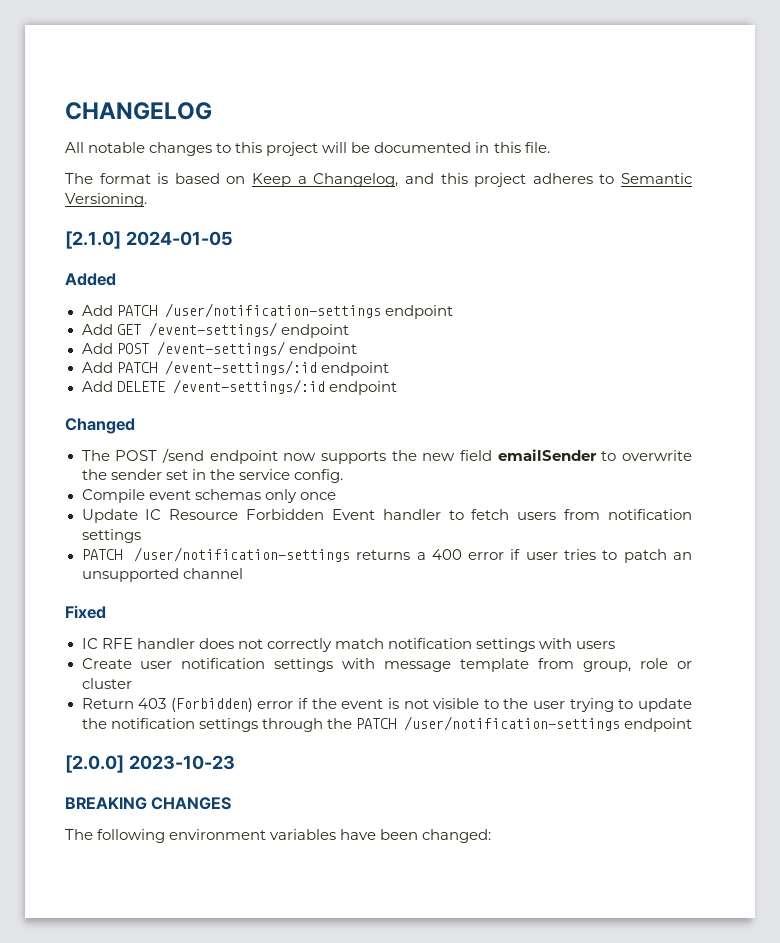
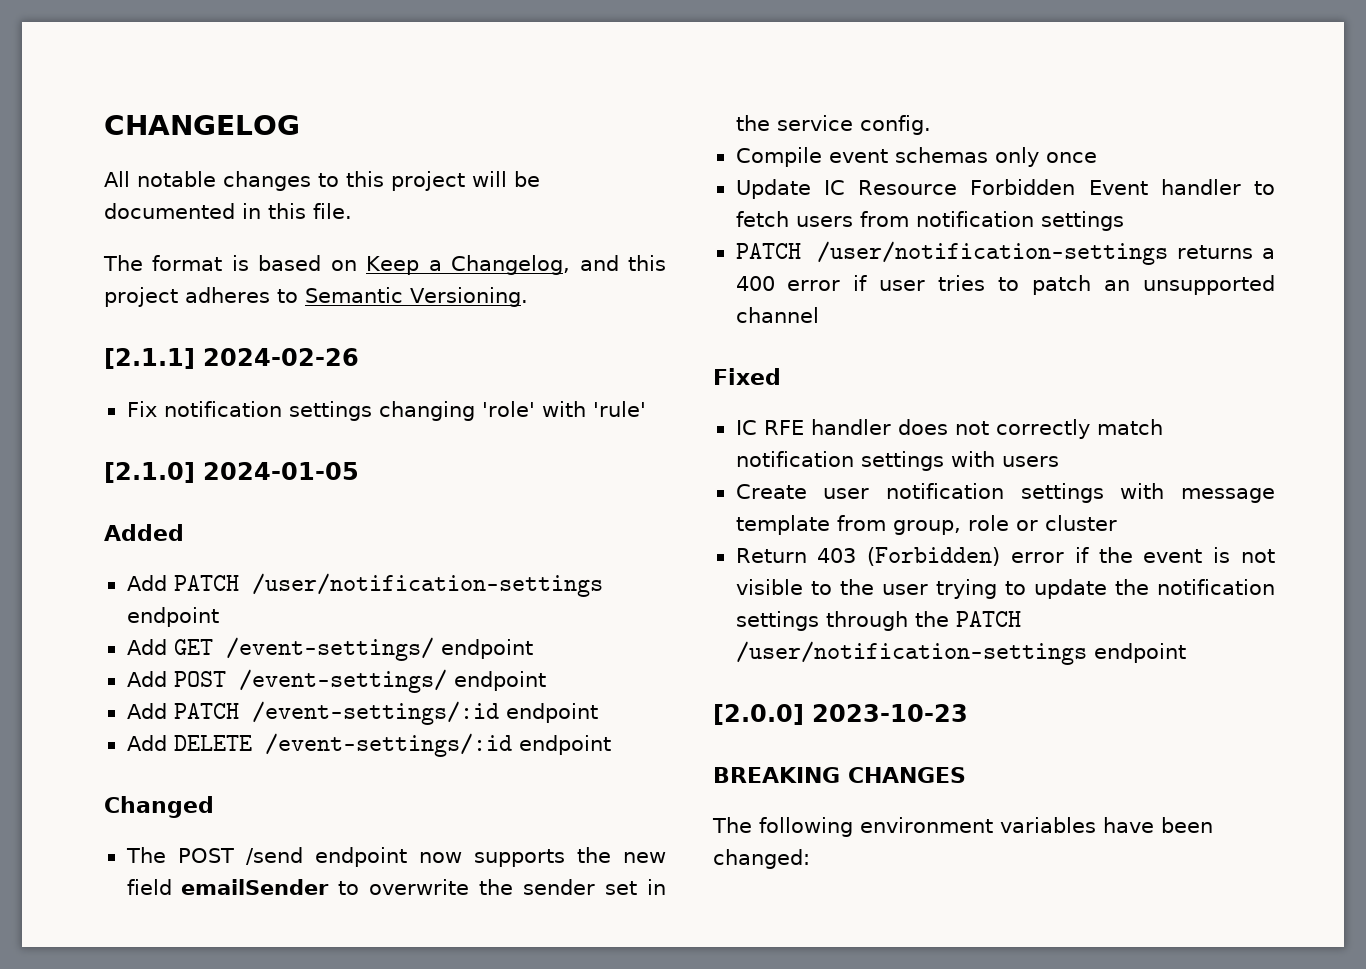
+ [2.1.1] 2024-02-26
+ Fix notification settings changing 'role' with 'rule'

